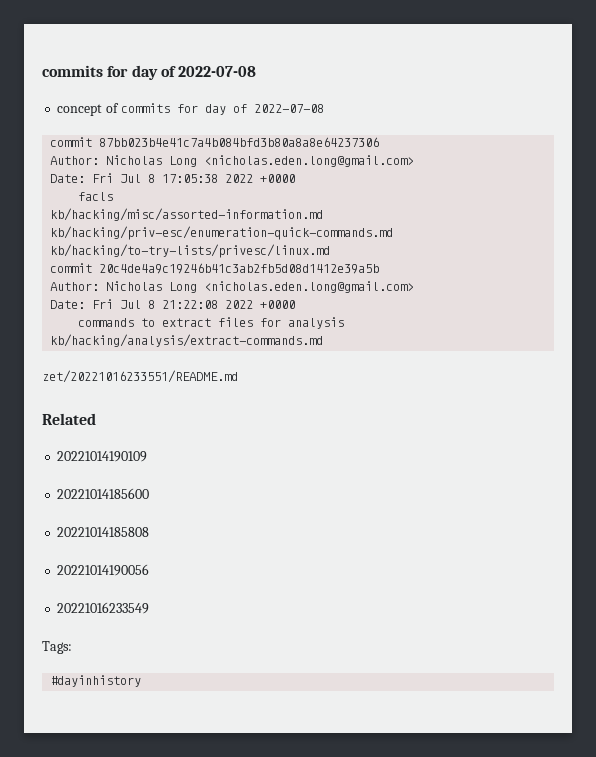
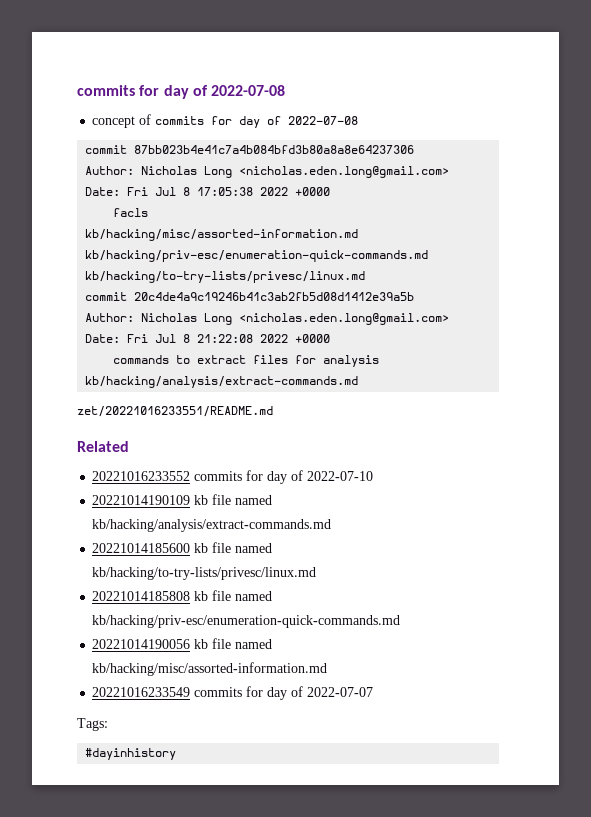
- 20221014190109
- 20221014185600
- 20221014185808
- 20221014190056
- 20221016233549
+ 20221016233552 commits for day of 2022-07-10
+ 20221014190109 kb file named kb/hacking/analysis/extract-commands.md
+ 20221014185600 kb file named kb/hacking/to-try-lists/privesc/linux.md
+ 20221014185808 kb file named kb/hacking/priv-esc/enumeration-quick-commands.md
+ 20221014190056 kb file named kb/hacking/misc/assorted-information.md
+ 20221016233549 commits for day of 2022-07-07

